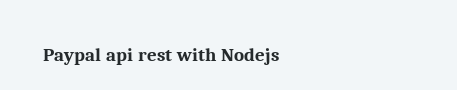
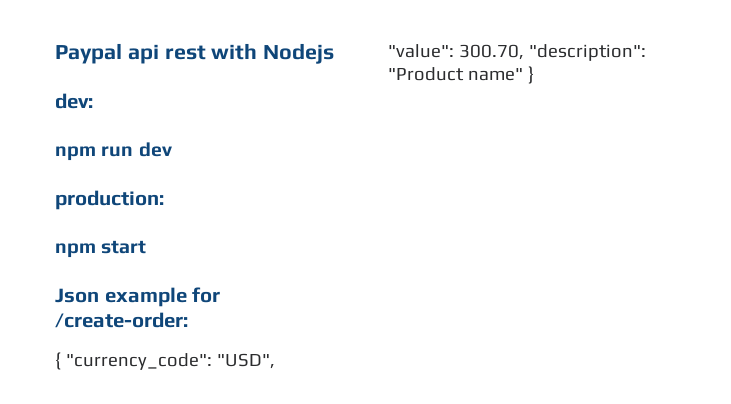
+ dev:
+ npm run dev
+ production:
+ npm start
+ Json example for /create-order:
+ { "currency_code": "USD", "value": 300.70, "description": "Product name" }

